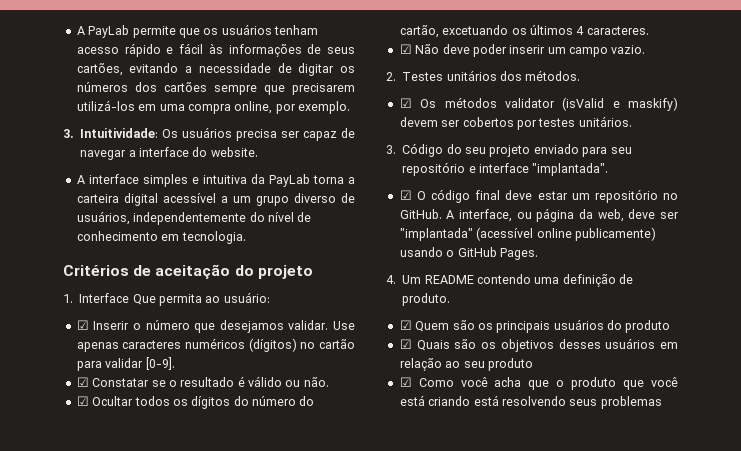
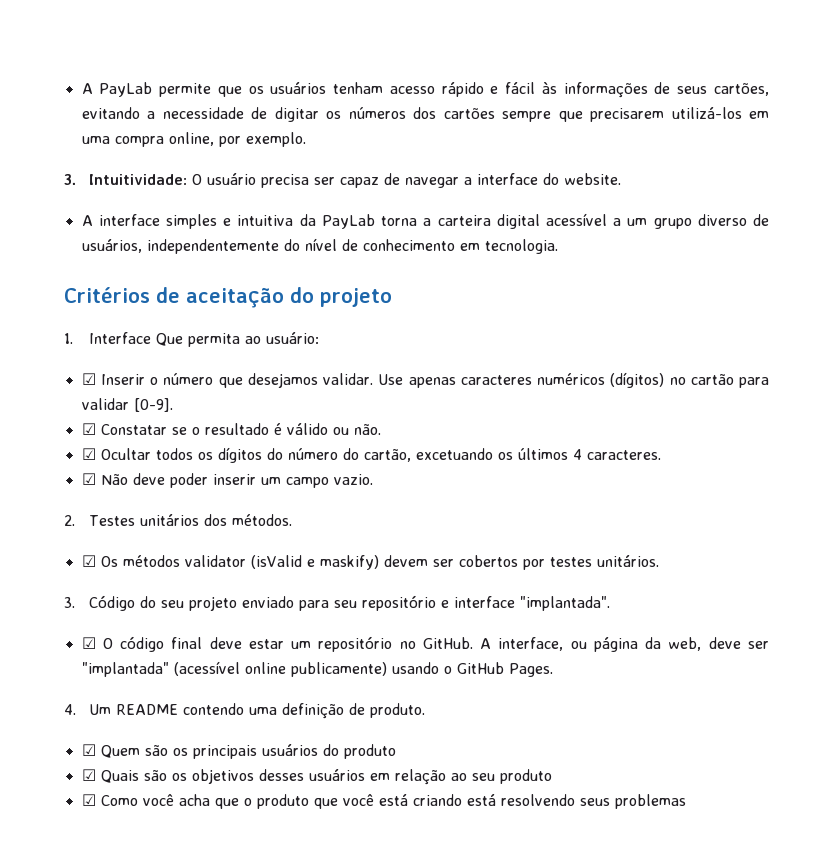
- 3. Intuitividade: Os usuários precisa ser capaz de navegar a interface do website.
+ 3. Intuitividade: O usuário precisa ser capaz de navegar a interface do website.

